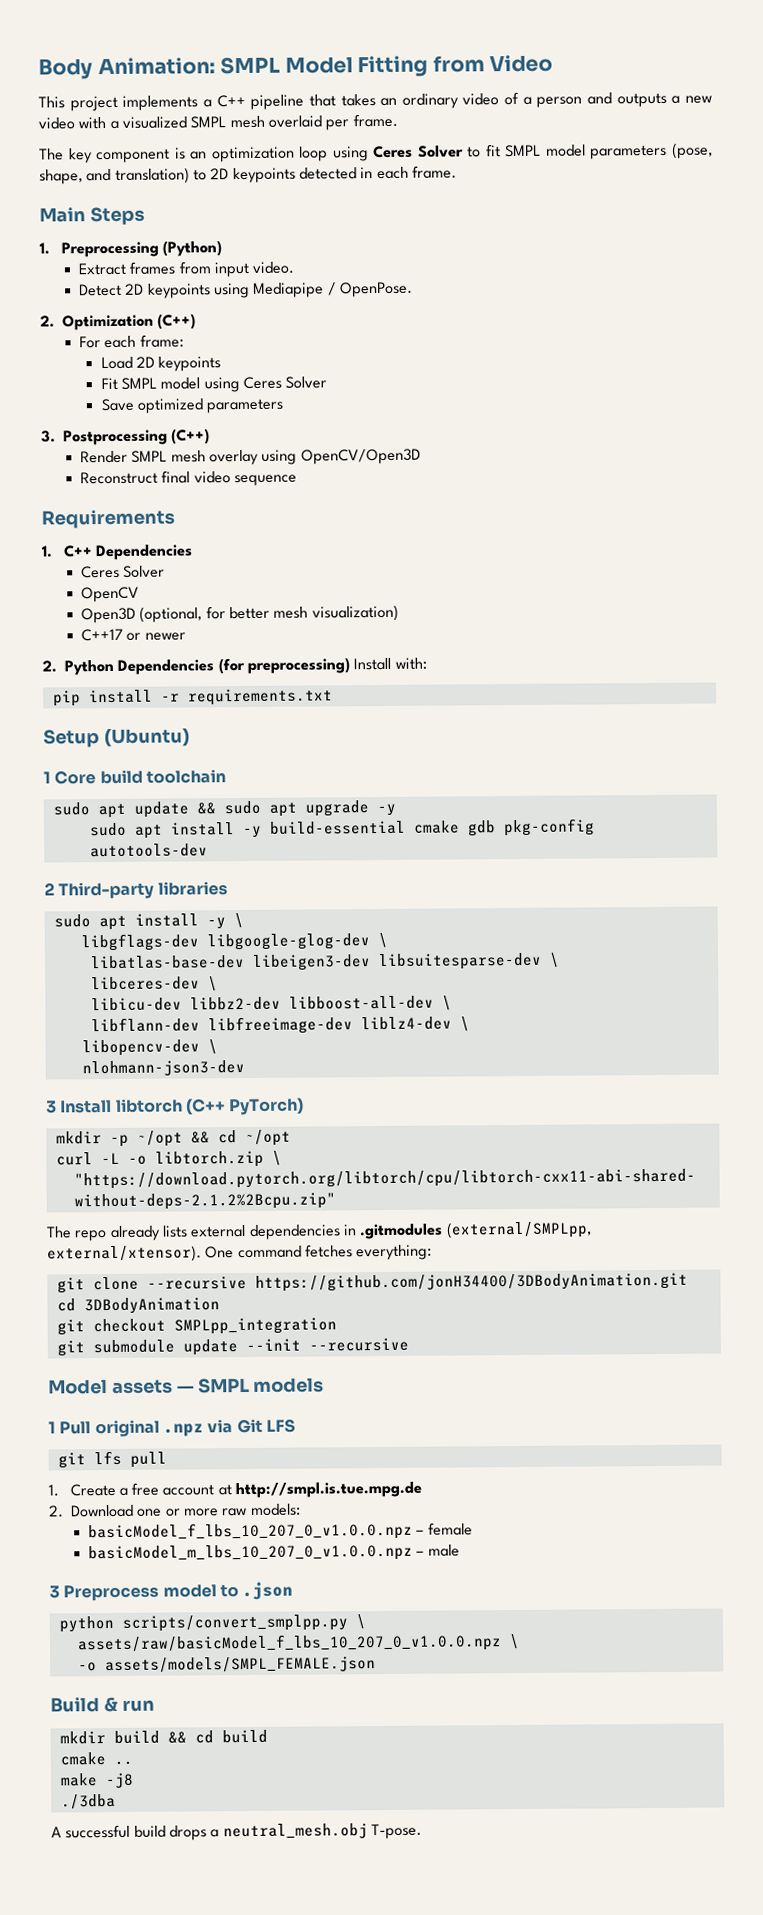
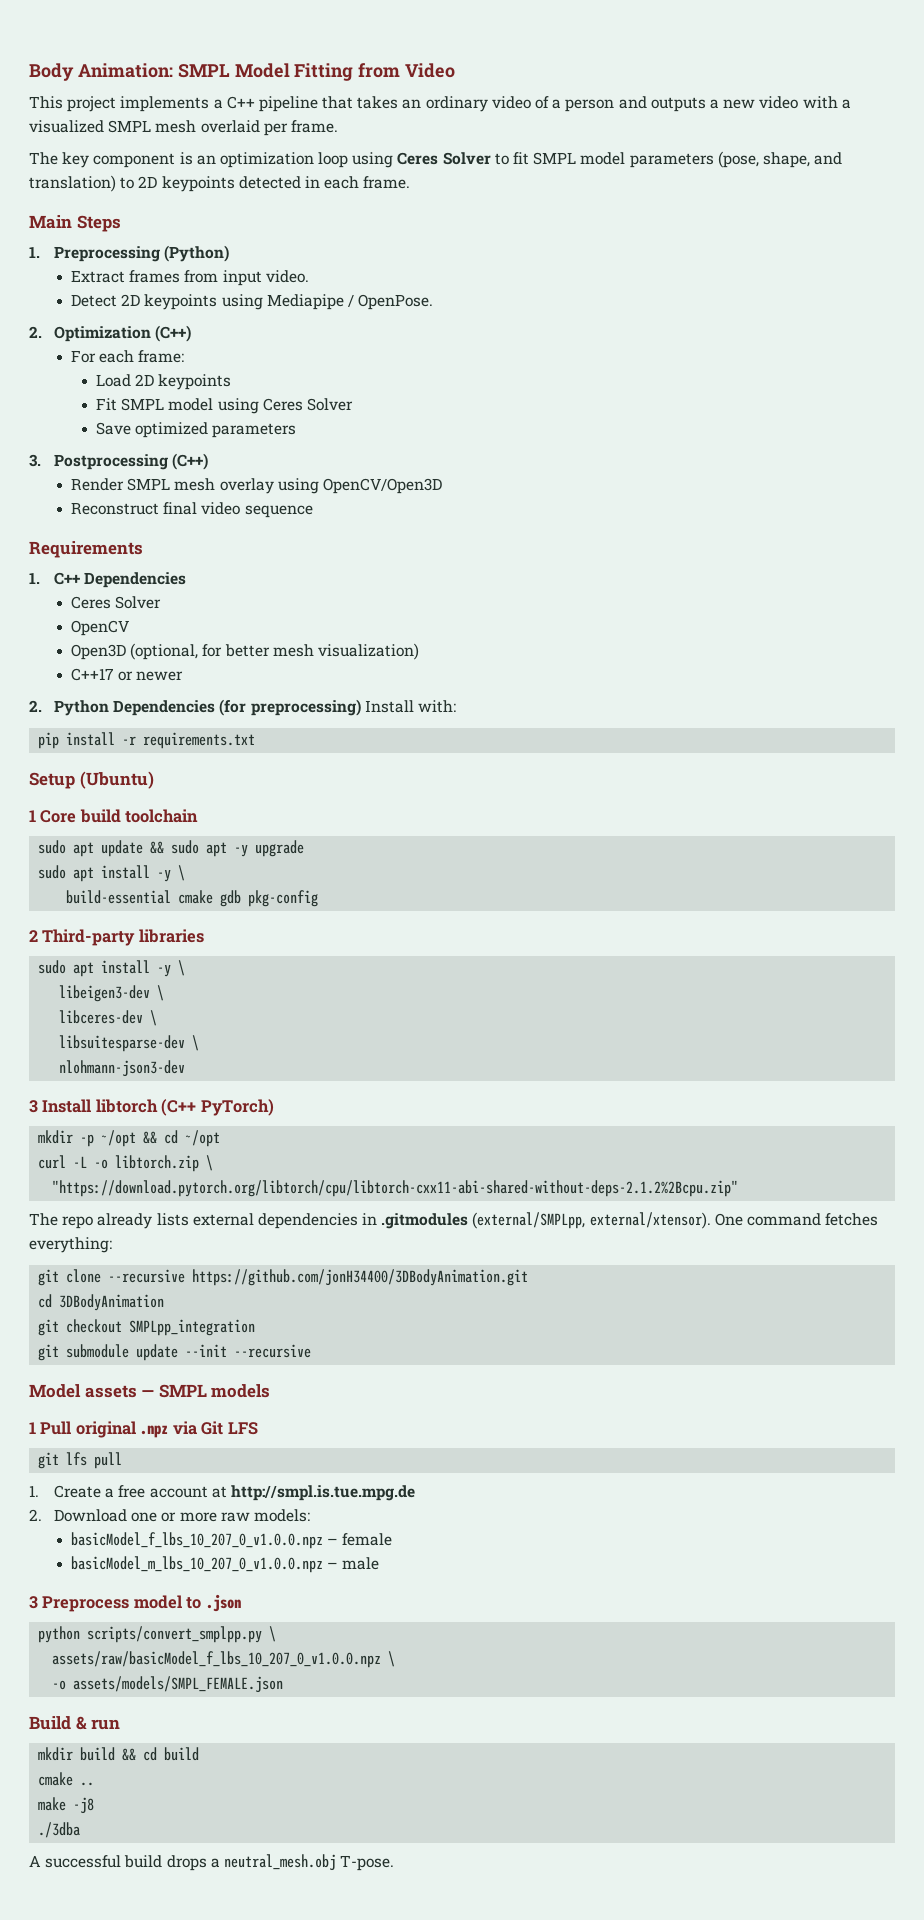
- sudo apt update && sudo apt upgrade -y
- sudo apt install -y build-essential cmake gdb pkg-config autotools-dev
+ sudo apt update && sudo apt -y upgrade
+ sudo apt install -y \
+ build-essential cmake gdb pkg-config
- libgflags-dev libgoogle-glog-dev \
- libatlas-base-dev libeigen3-dev libsuitesparse-dev \
+ libeigen3-dev \
  libceres-dev \
- libicu-dev libbz2-dev libboost-all-dev \
- libflann-dev libfreeimage-dev liblz4-dev \
- libopencv-dev \
+ libsuitesparse-dev \

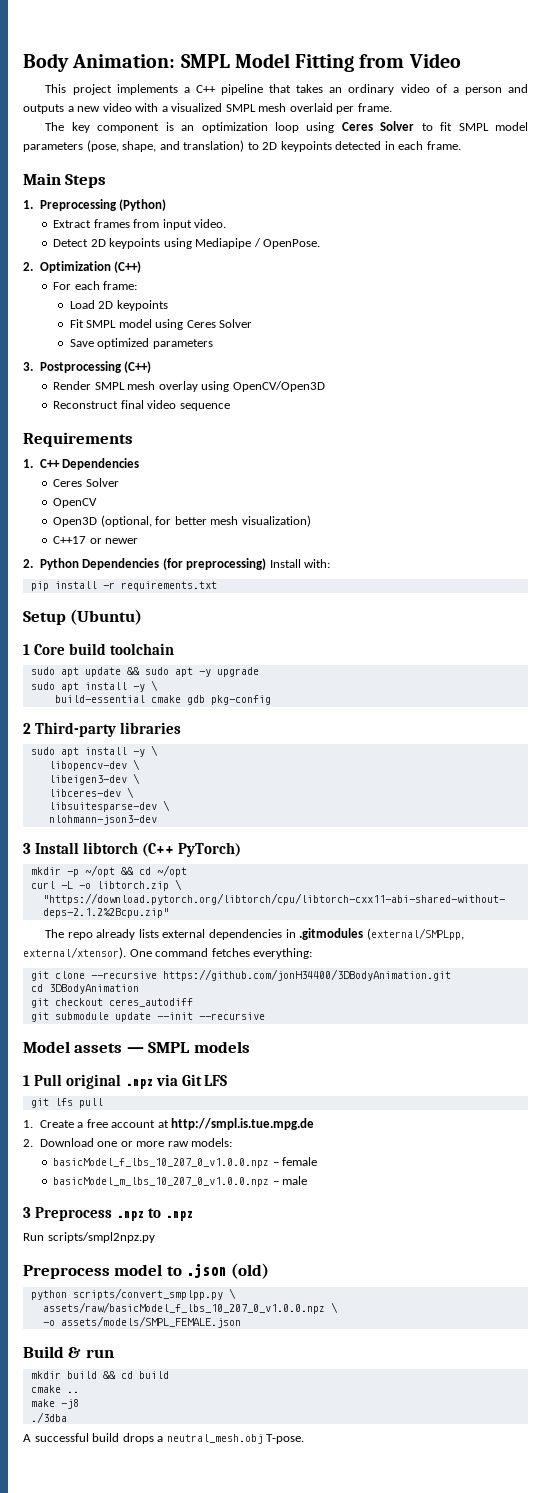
+ libopencv-dev \
- git checkout SMPLpp_integration
+ git checkout ceres_autodiff
- 3 Preprocess model to .json
+ 3 Preprocess .npz to .npz
+ Run scripts/smpl2npz.py
+ Preprocess model to .json (old)

